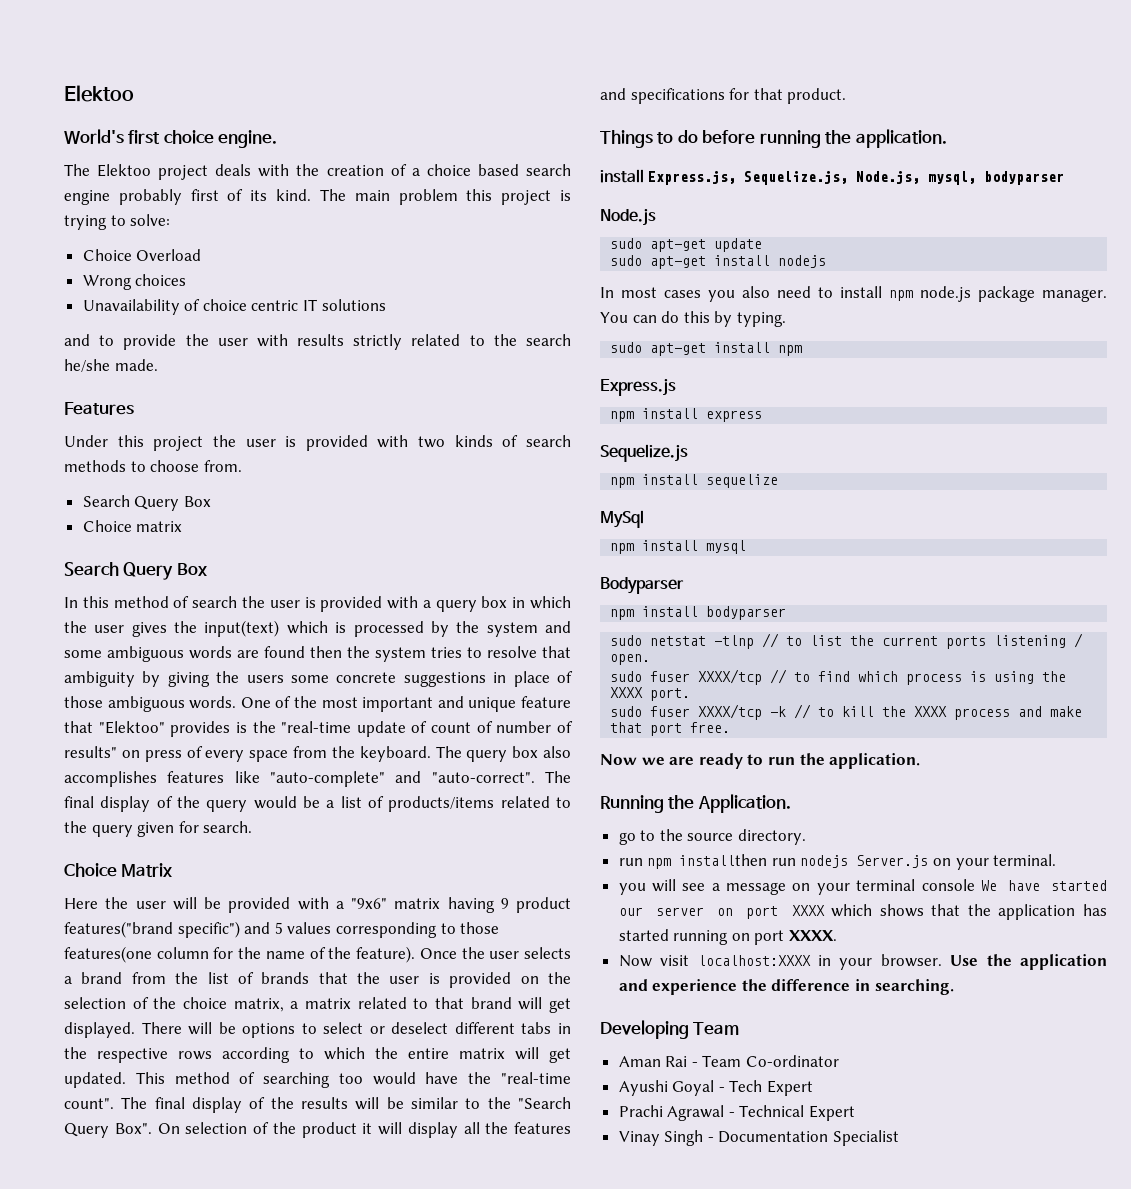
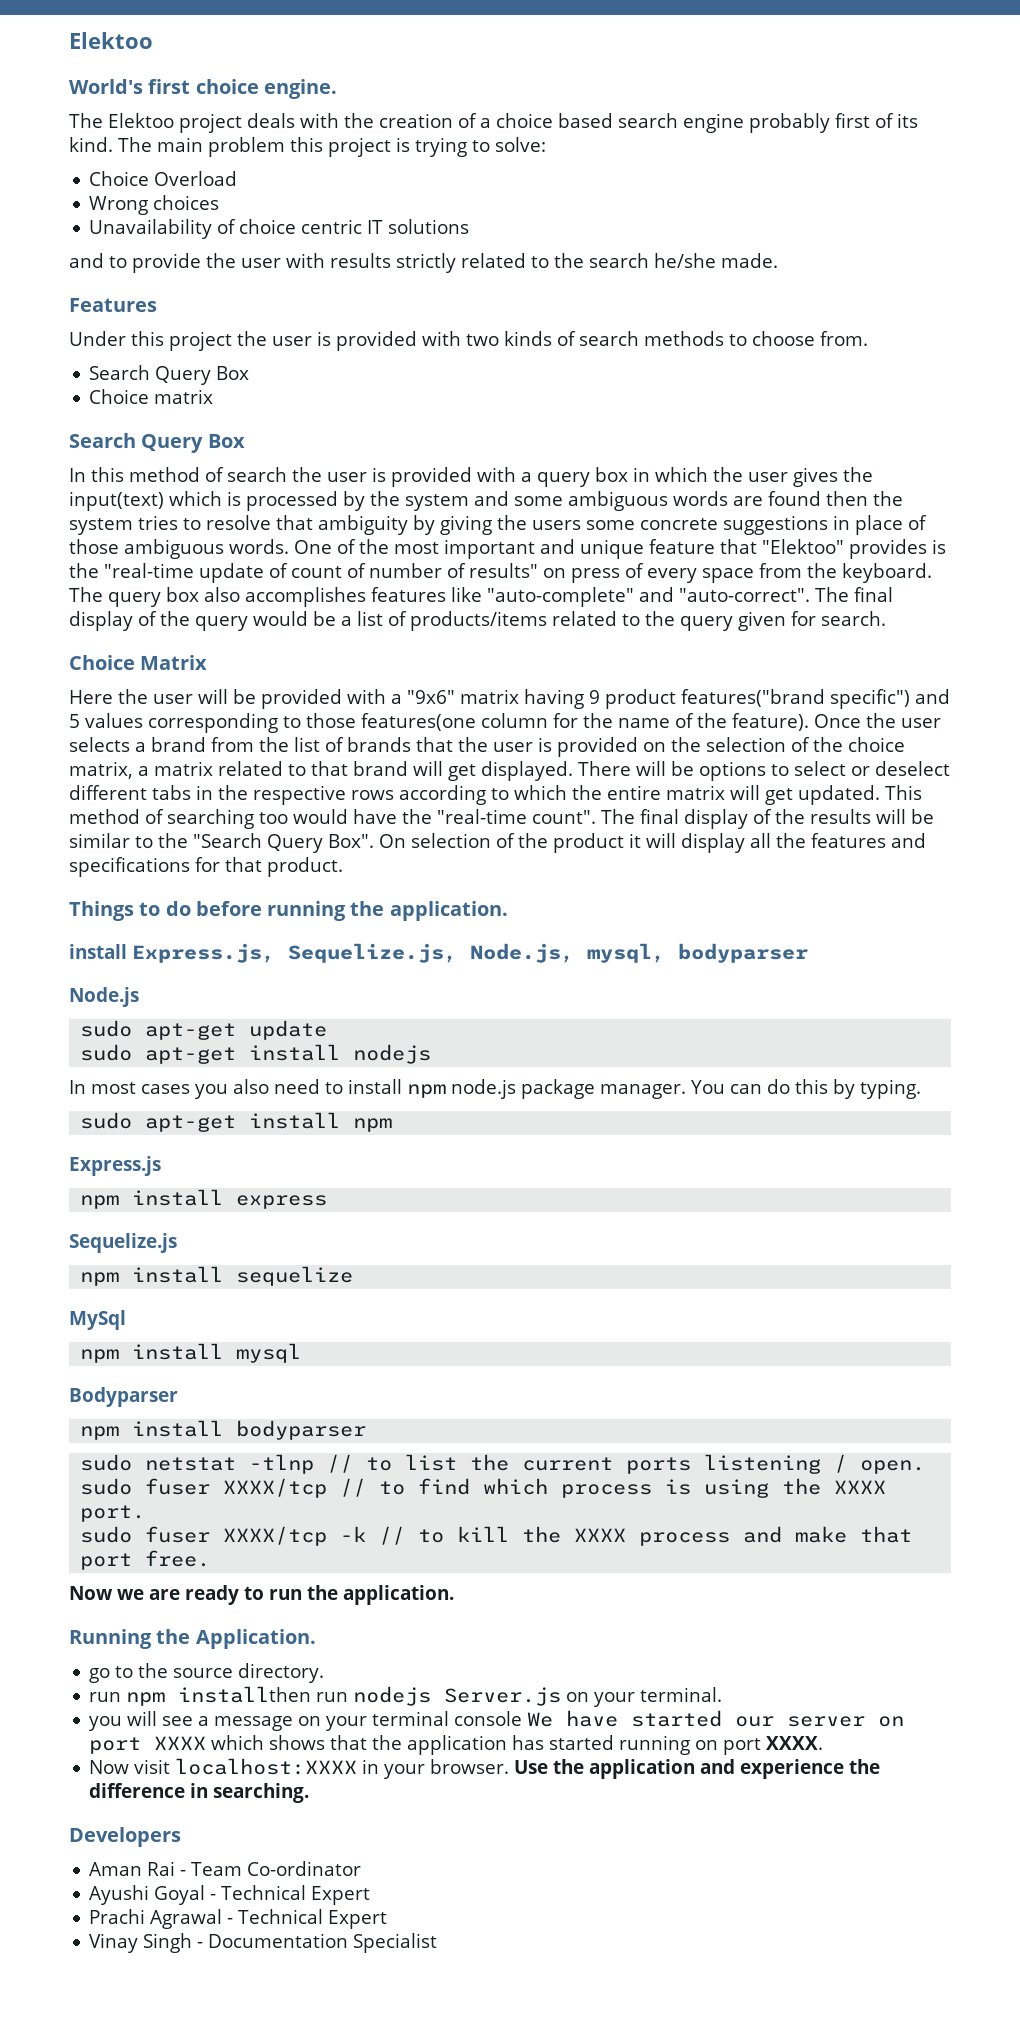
- Developing Team
+ Developers
- Ayushi Goyal - Tech Expert
+ Ayushi Goyal - Technical Expert

